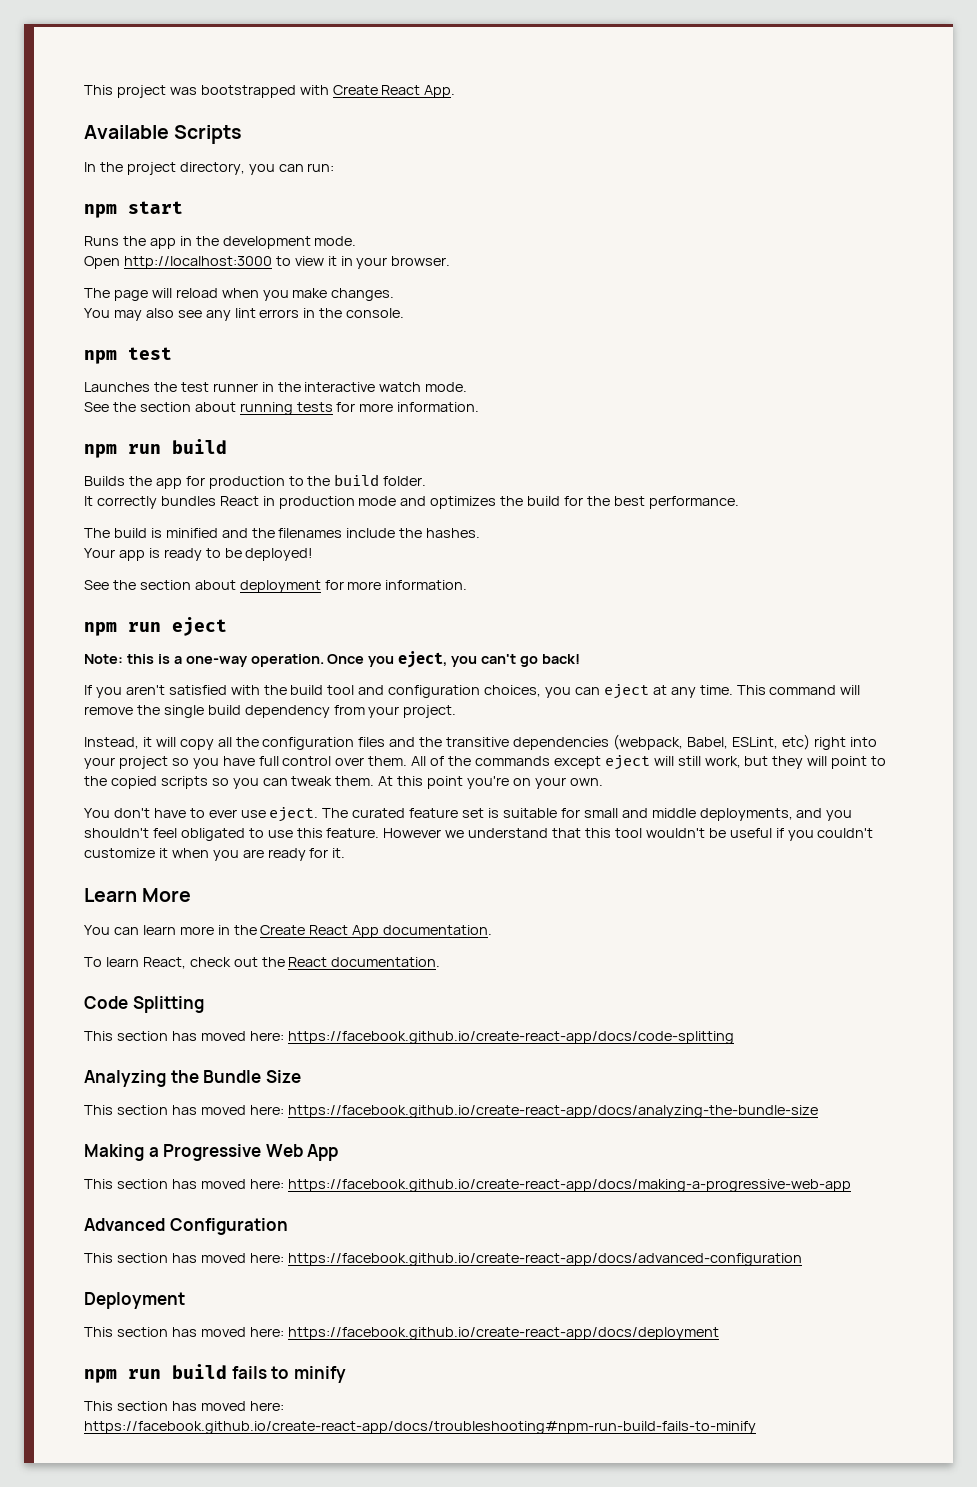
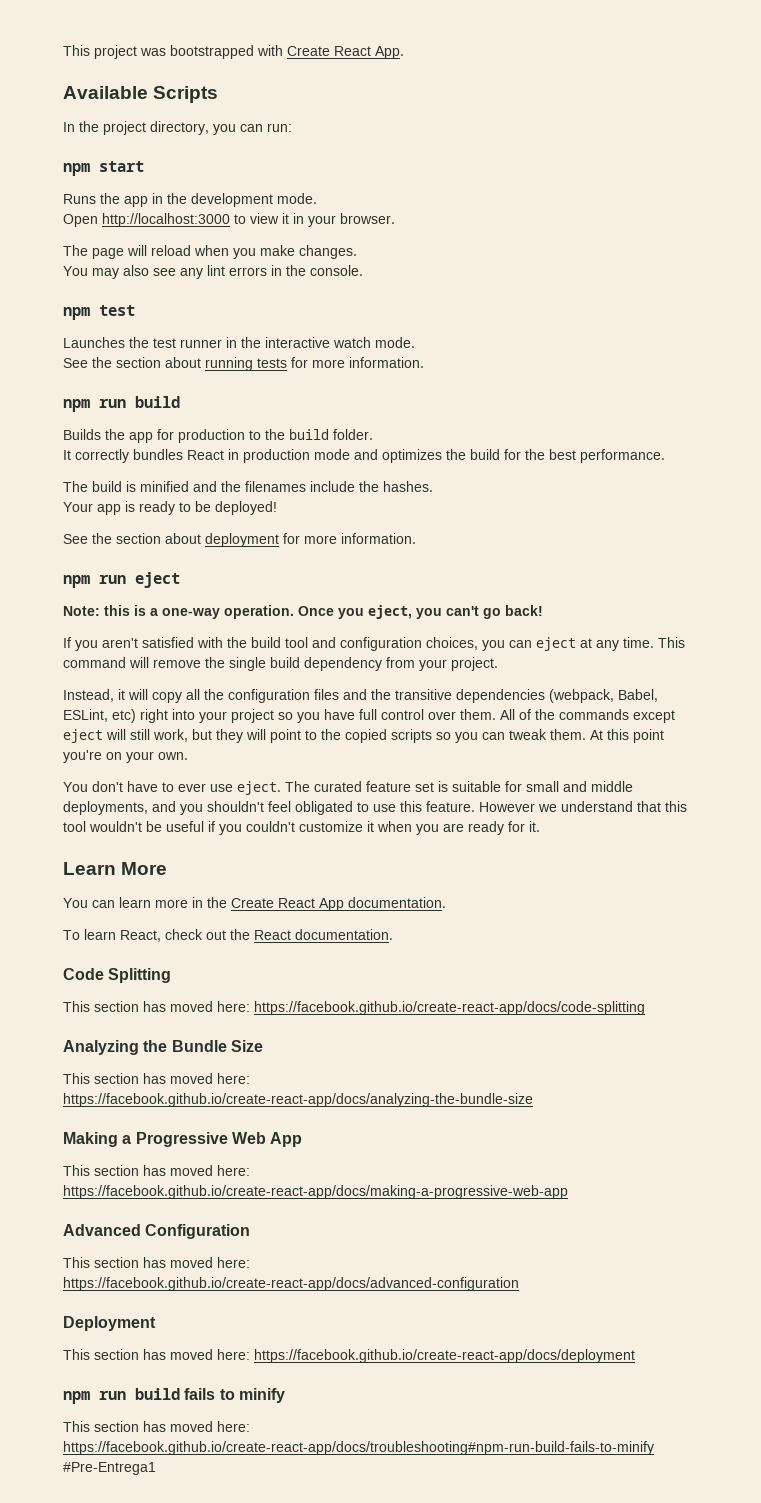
- This section has moved here: https://facebook.github.io/create-react-app/docs/troubleshooting#npm-run-build-fails-to-minify
+ This section has moved here: https://facebook.github.io/create-react-app/docs/troubleshooting#npm-run-build-fails-to-minify #Pre-Entrega1

